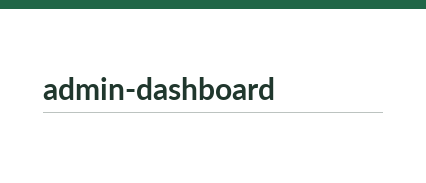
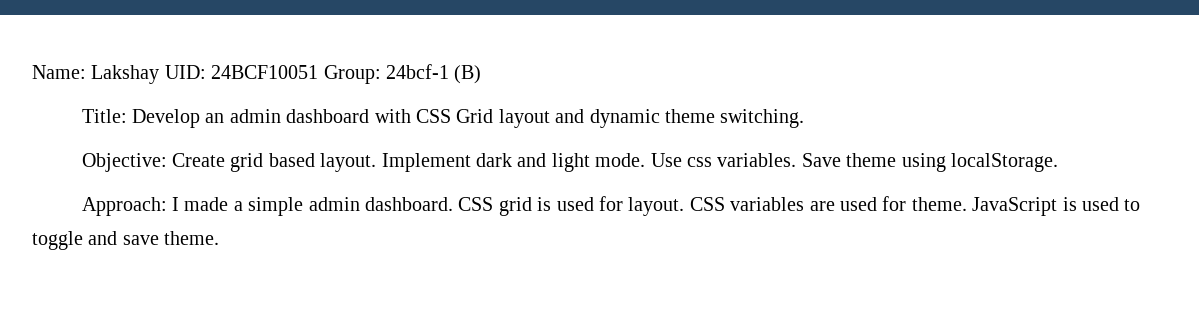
- admin-dashboard
+ Name: Lakshay UID: 24BCF10051 Group: 24bcf-1 (B)
+ Title: Develop an admin dashboard with CSS Grid layout and dynamic theme switching.
+ Objective: Create grid based layout. Implement dark and light mode. Use css variables. Save theme using localStorage.
+ Approach: I made a simple admin dashboard. CSS grid is used for layout. CSS variables are used for theme. JavaScript is used to toggle and save theme.

